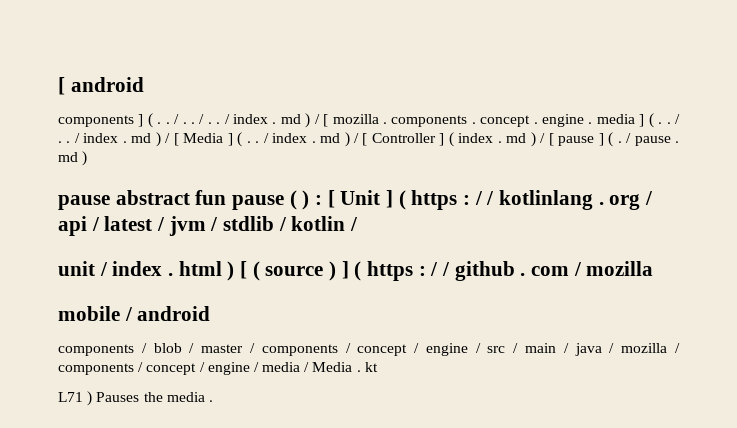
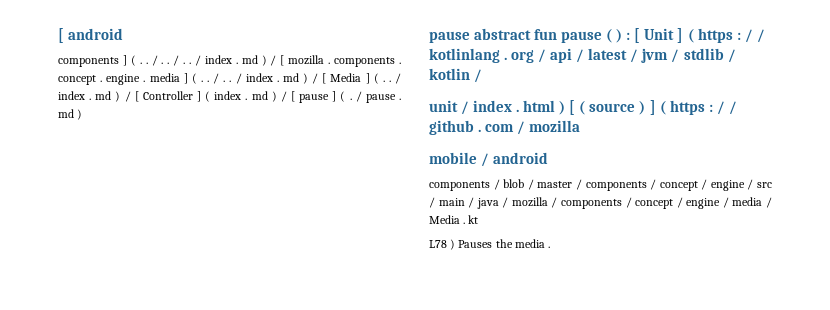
- L71 ) Pauses the media .
+ L78 ) Pauses the media .

